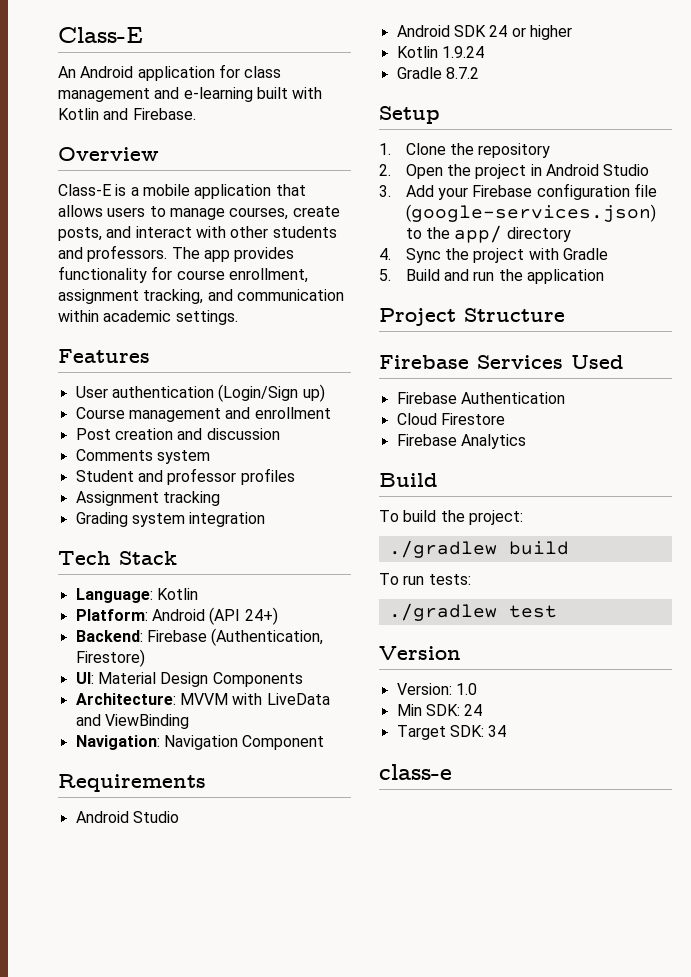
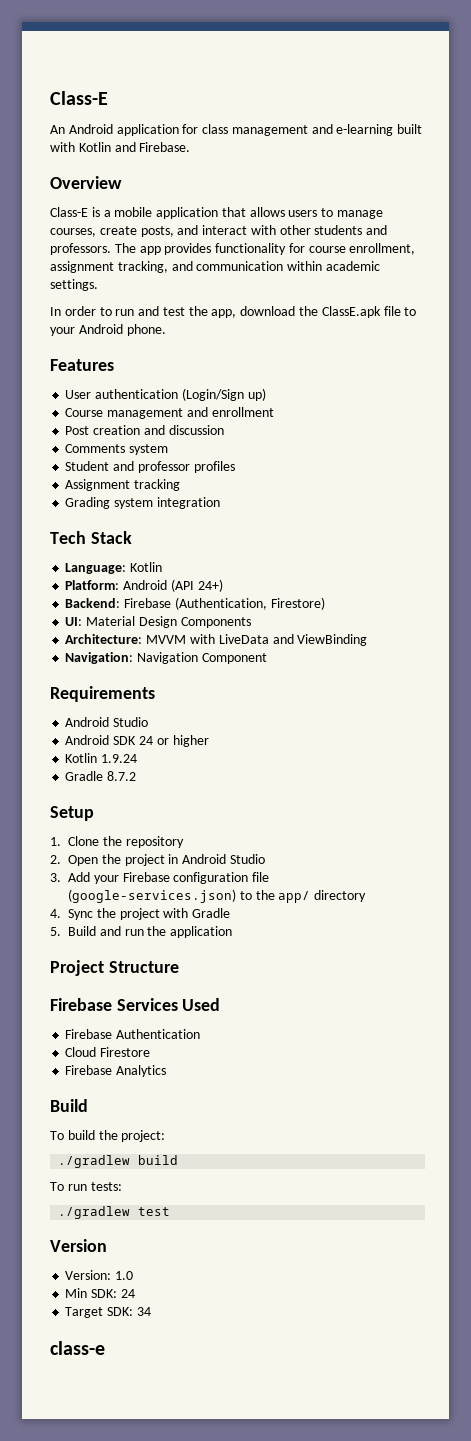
+ In order to run and test the app, download the ClassE.apk file to your Android phone.

